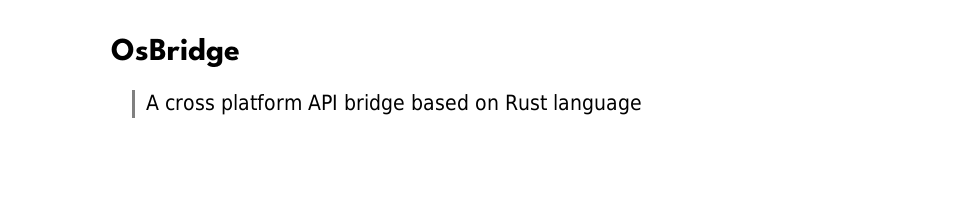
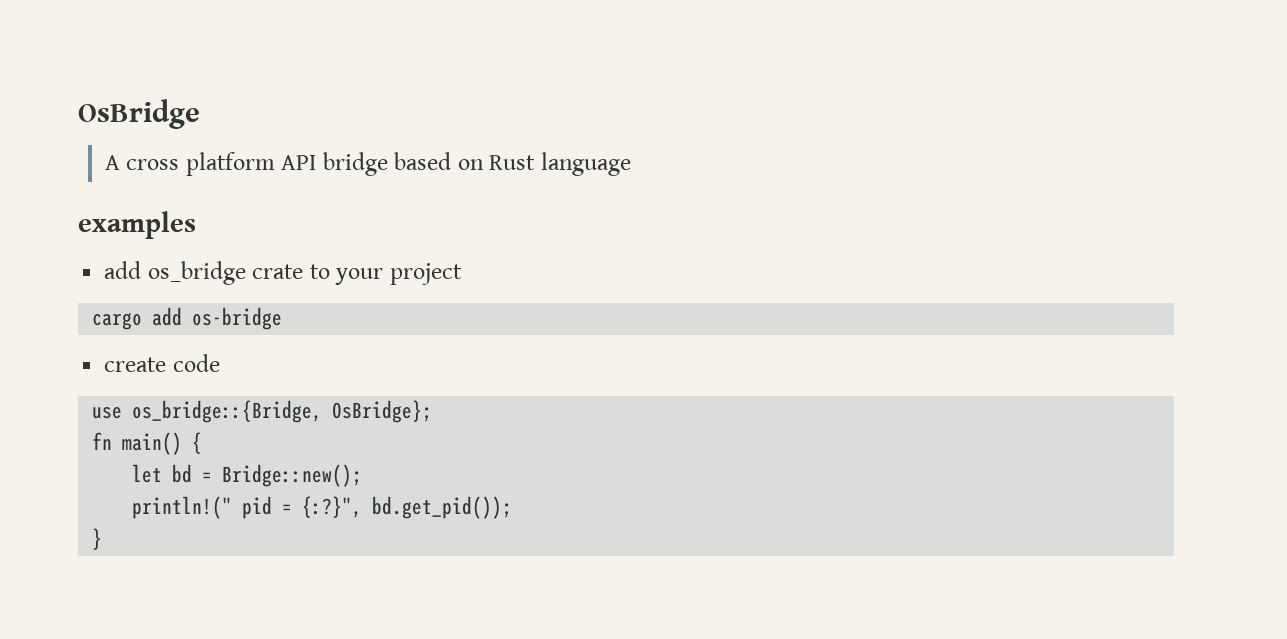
+ examples
+ add os_bridge crate to your project
+ cargo add os-bridge
+ create code
+ use os_bridge::{Bridge, OsBridge};
+ fn main() {
+ let bd = Bridge::new();
+ println!(" pid = {:?}", bd.get_pid());
+ }

